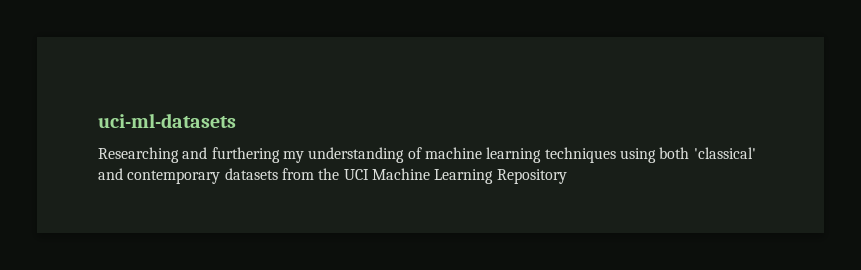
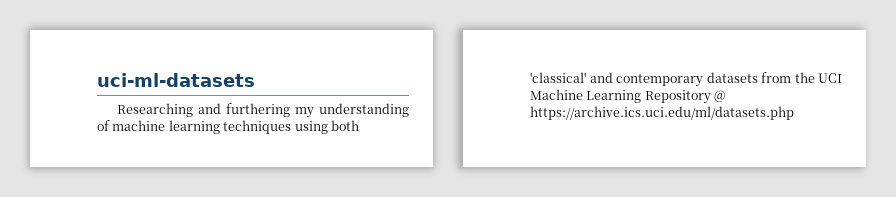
- Researching and furthering my understanding of machine learning techniques using both 'classical' and contemporary datasets from the UCI Machine Learning Repository
+ Researching and furthering my understanding of machine learning techniques using both 'classical' and contemporary datasets from the UCI Machine Learning Repository @ https://archive.ics.uci.edu/ml/datasets.php

